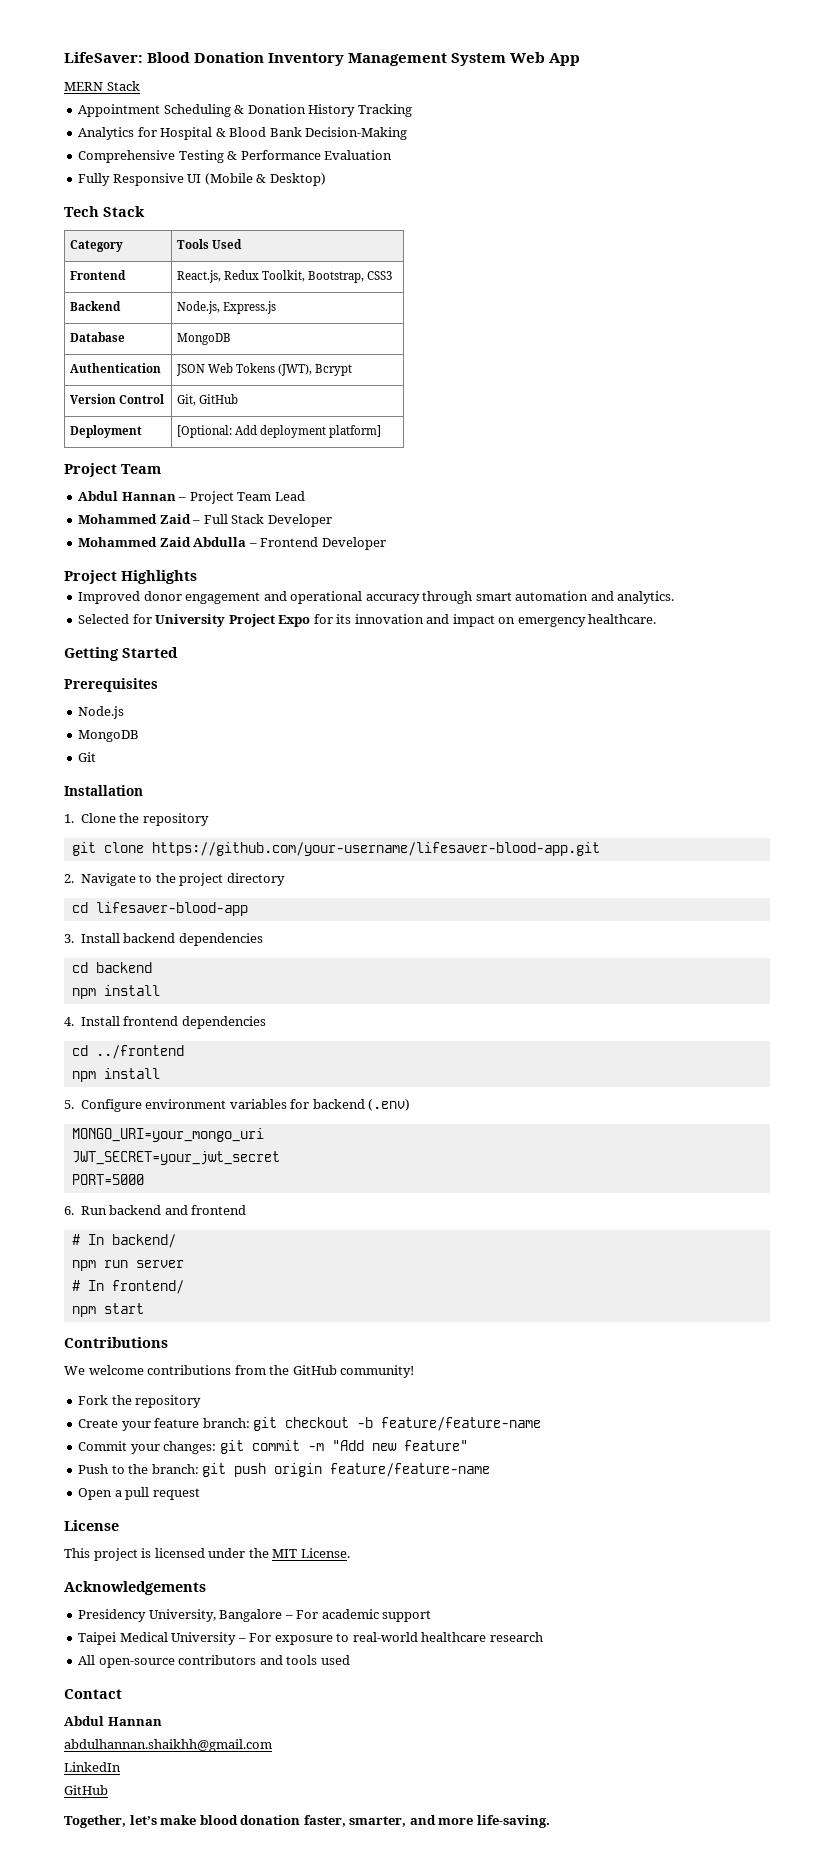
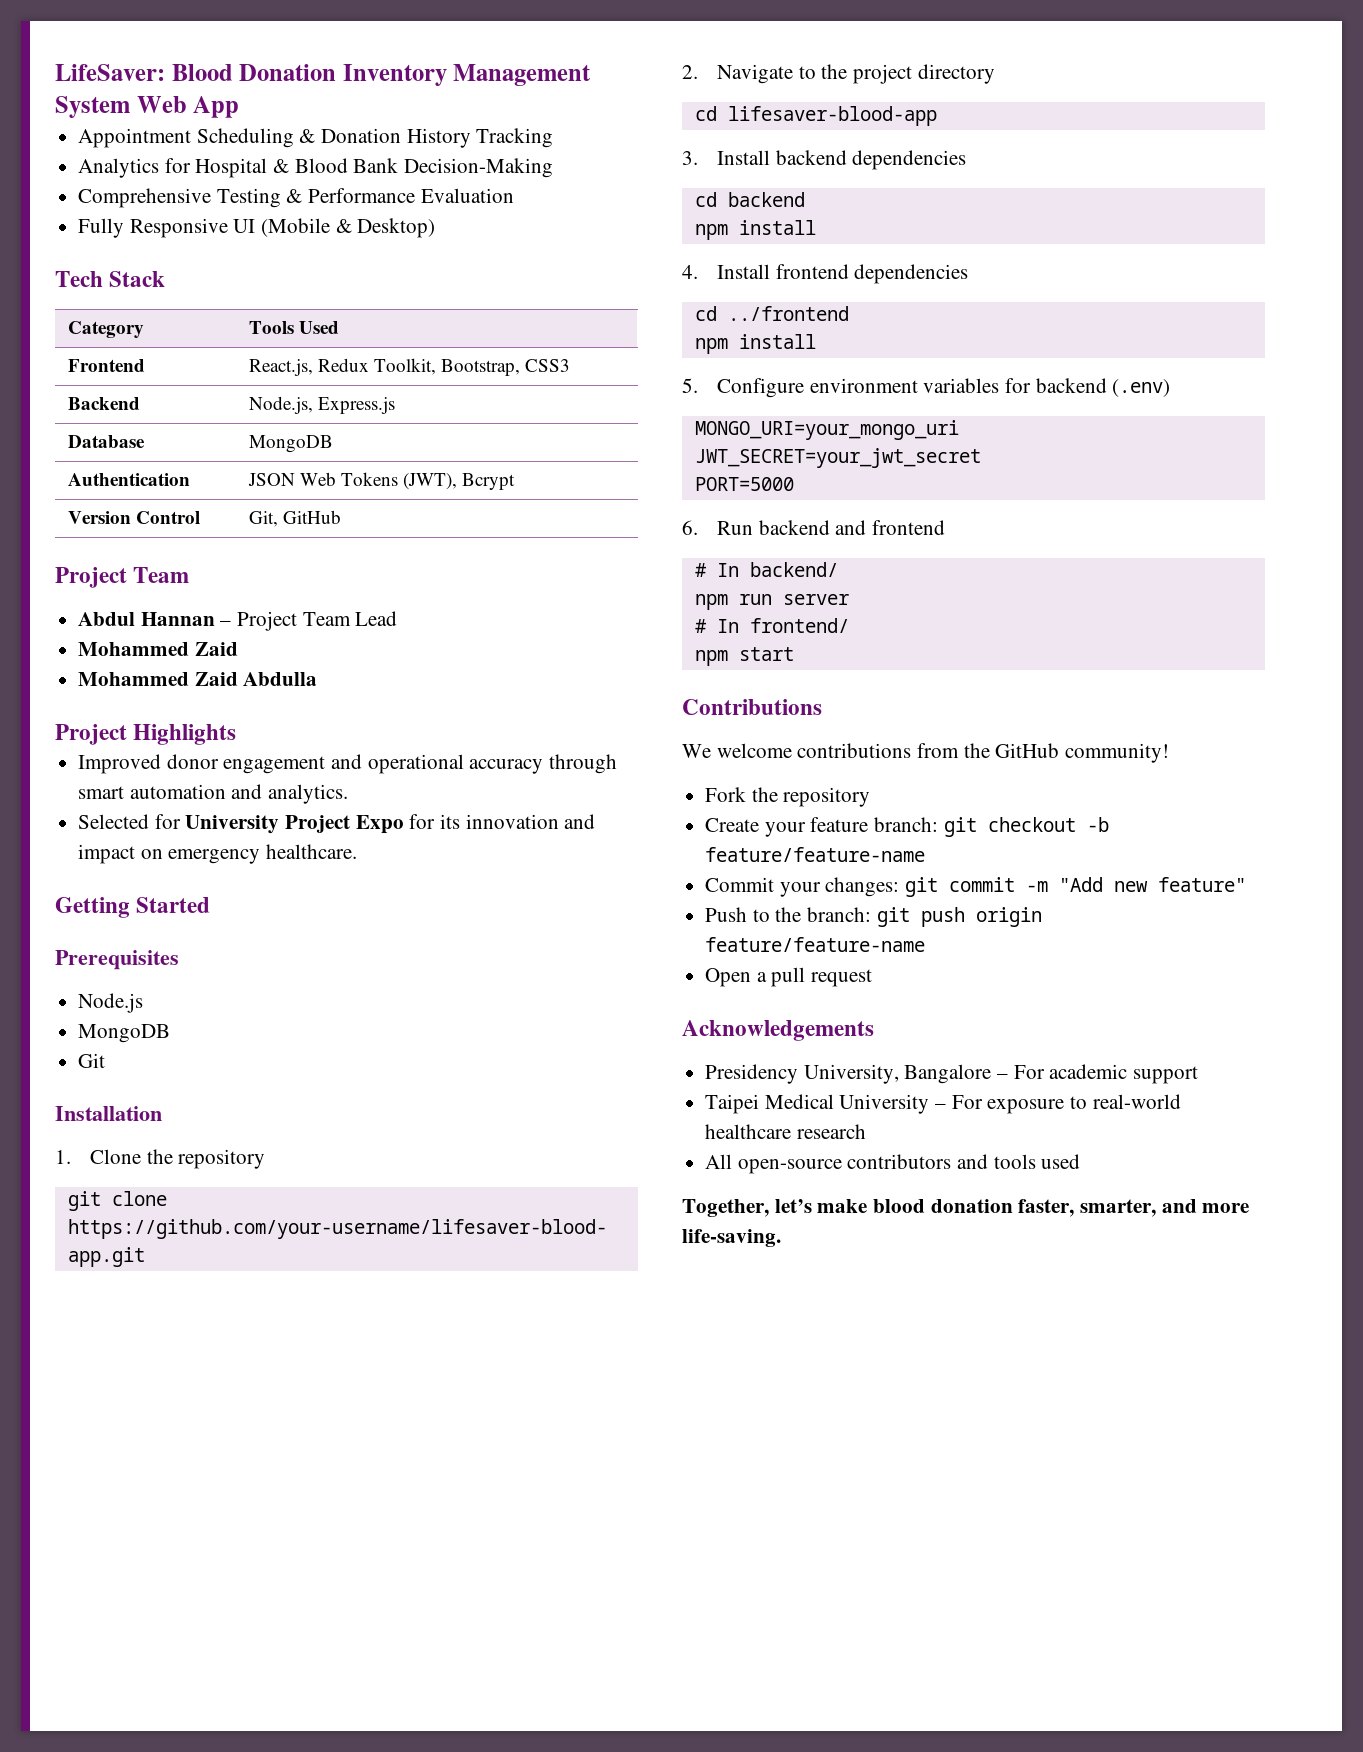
- MERN Stack
- Deployment | [Optional: Add deployment platform]
  Abdul Hannan – Project Team Lead
- Mohammed Zaid – Full Stack Developer
+ Mohammed Zaid
- Mohammed Zaid Abdulla – Frontend Developer
+ Mohammed Zaid Abdulla
- License
- This project is licensed under the MIT License.
- Contact
- Abdul Hannan
- abdulhannan.shaikhh@gmail.com
- LinkedIn
- GitHub

